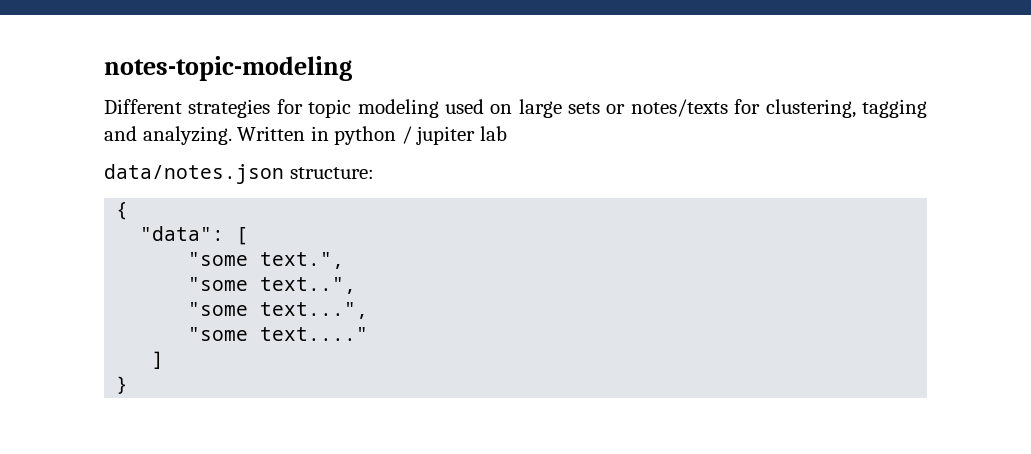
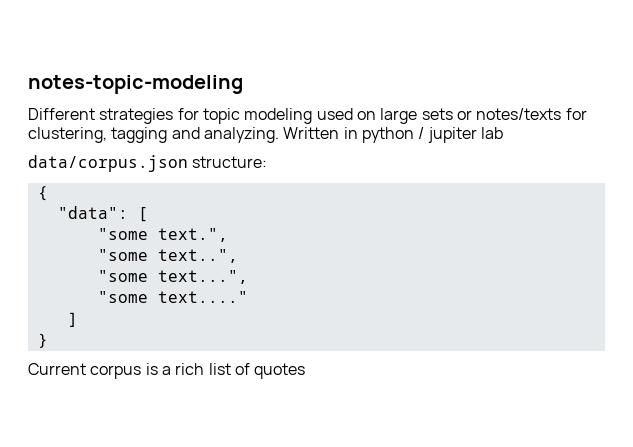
- data/notes.json structure:
+ data/corpus.json structure:
+ Current corpus is a rich list of quotes

